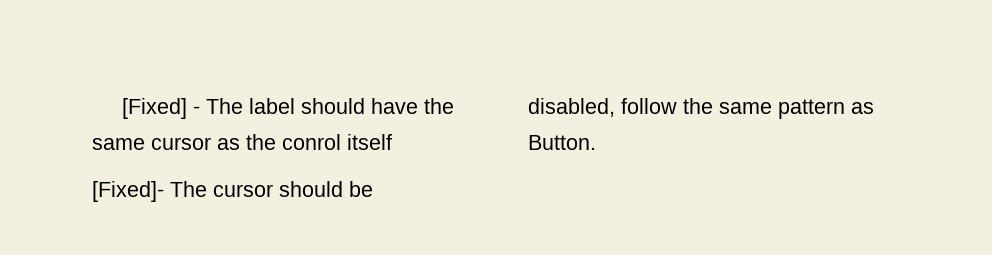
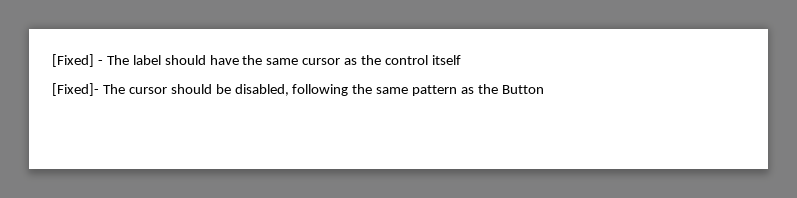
- [Fixed] - The label should have the same cursor as the conrol itself
+ [Fixed] - The label should have the same cursor as the control itself
- [Fixed]- The cursor should be disabled, follow the same pattern as Button.
+ [Fixed]- The cursor should be disabled, following the same pattern as the Button

